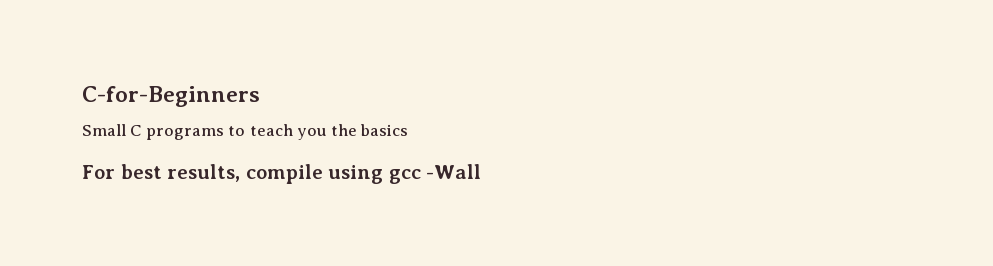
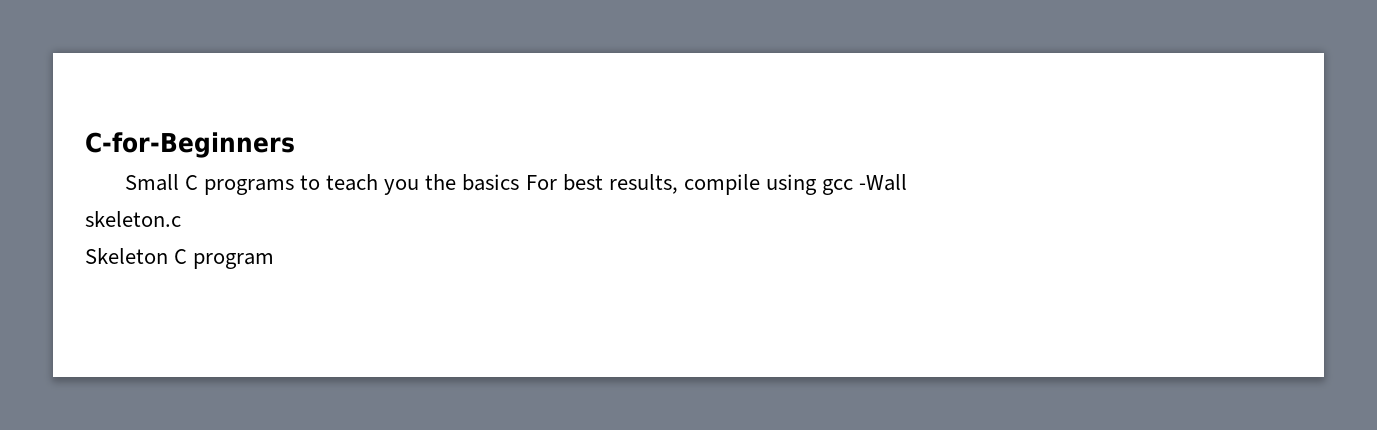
- Small C programs to teach you the basics
- For best results, compile using gcc -Wall
+ Small C programs to teach you the basics For best results, compile using gcc -Wall
+ skeleton.c
+ Skeleton C program

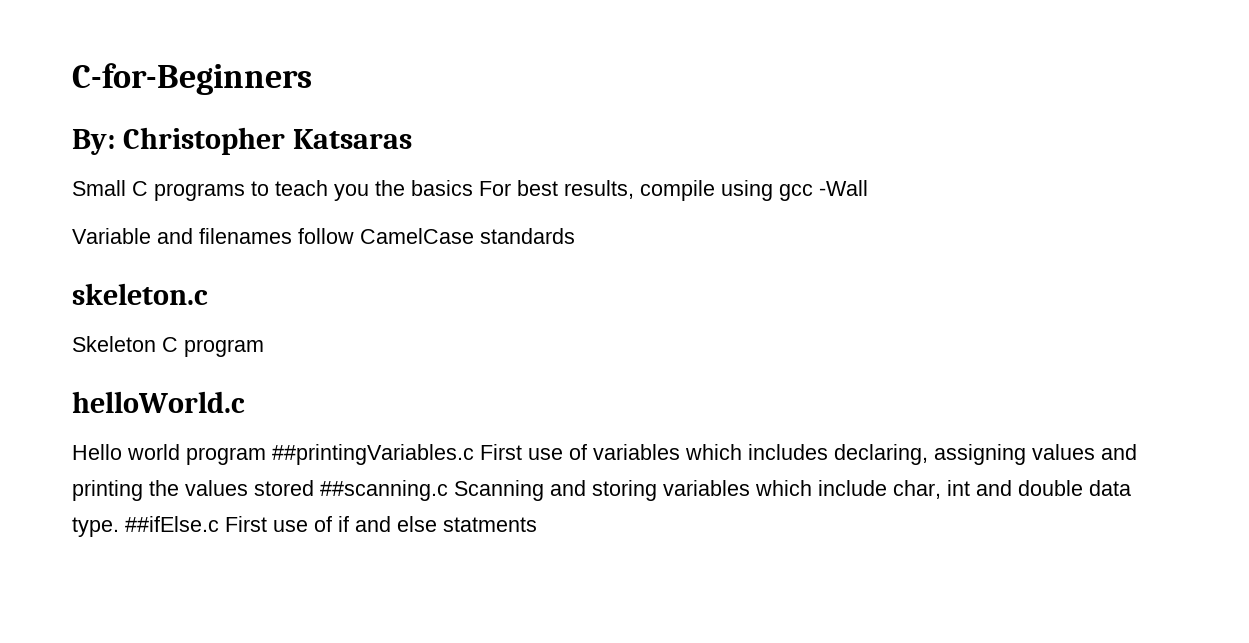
+ By: Christopher Katsaras
+ Variable and filenames follow CamelCase standards
  skeleton.c
  Skeleton C program
+ helloWorld.c
+ Hello world program ##printingVariables.c First use of variables which includes declaring, assigning values and printing the values stored ##scanning.c Scanning and storing variables which include char, int and double data type. ##ifElse.c First use of if and else statments

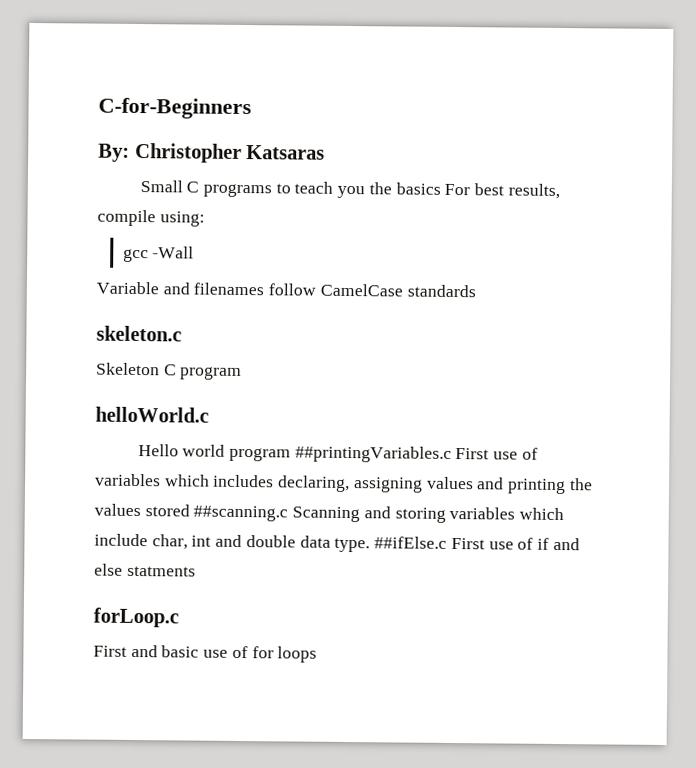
- Small C programs to teach you the basics For best results, compile using gcc -Wall
+ Small C programs to teach you the basics For best results, compile using:
+ gcc -Wall
+ forLoop.c
+ First and basic use of for loops

